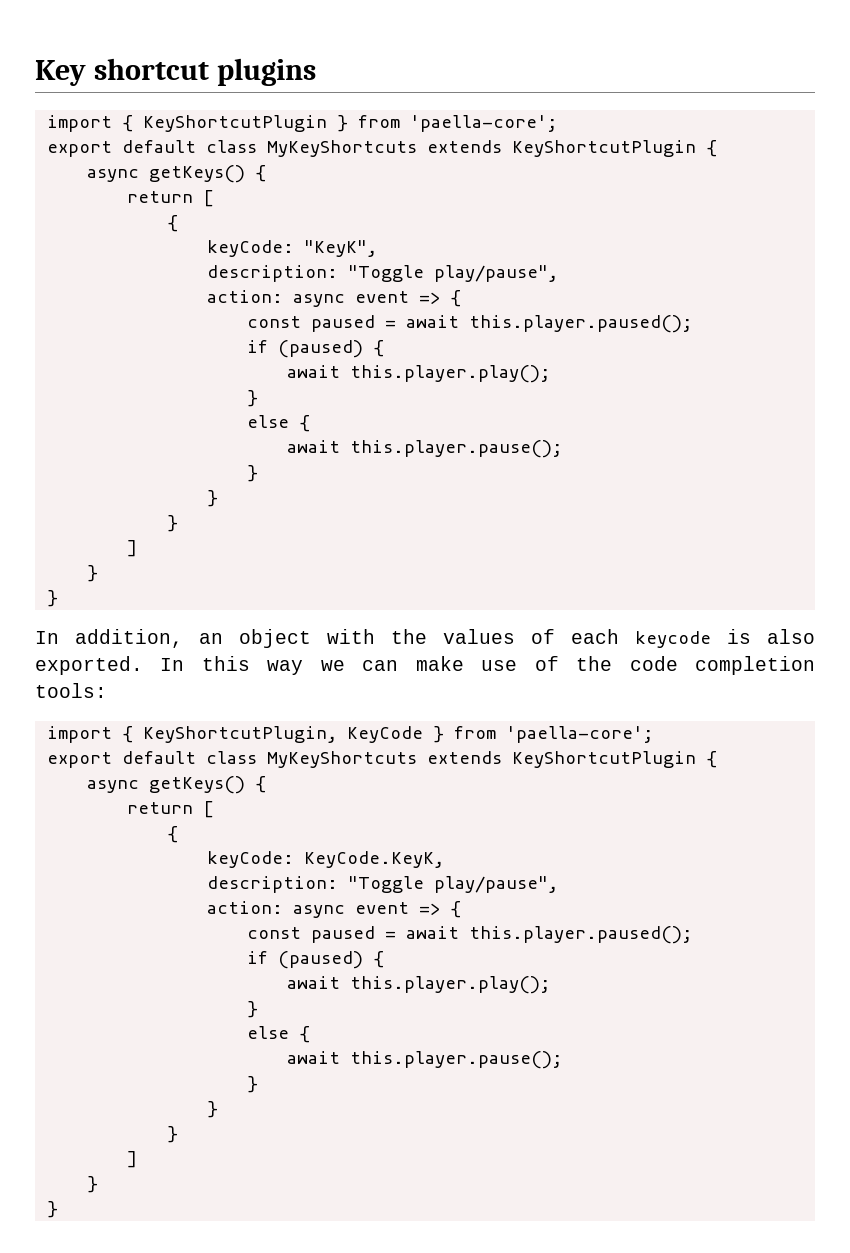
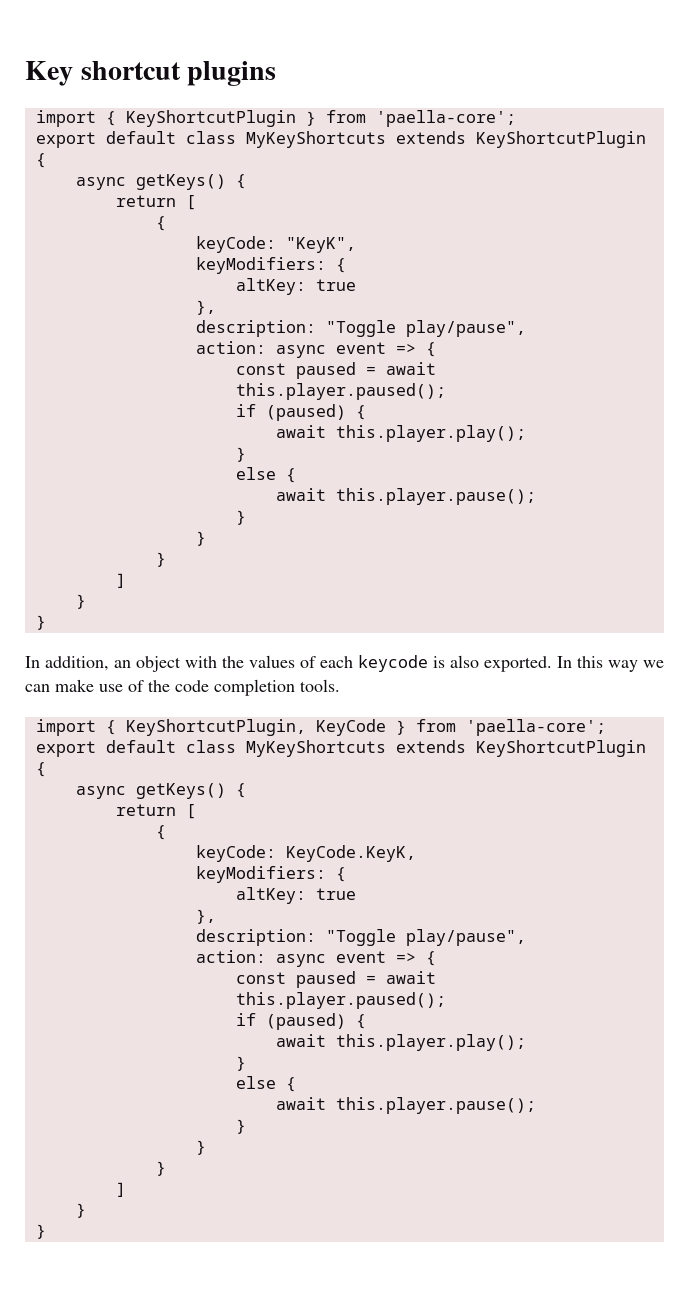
  keyCode: "KeyK",
+ keyModifiers: {
+ altKey: true
+ },
- In this way we can make use of the code completion tools:
+ In this way we can make use of the code completion tools.
  keyCode: KeyCode.KeyK,
+ keyModifiers: {
+ altKey: true
+ },

